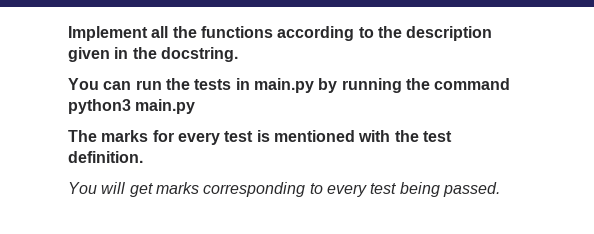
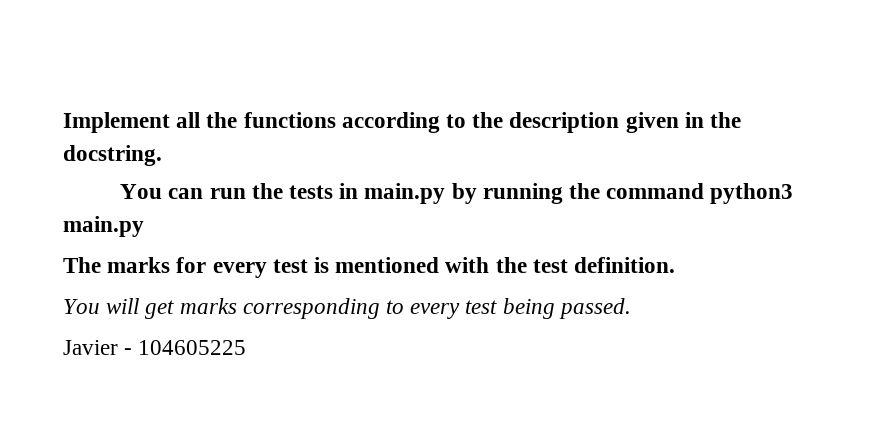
+ Javier - 104605225

